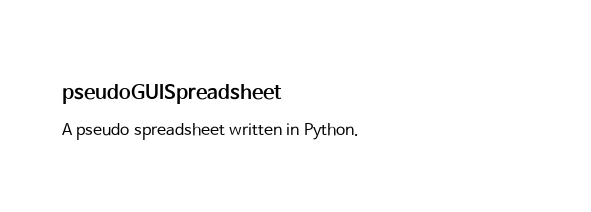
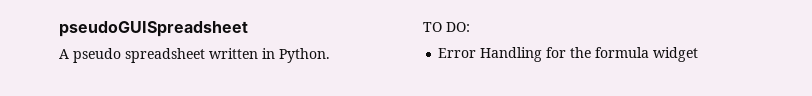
+ TO DO:
+ Error Handling for the formula widget

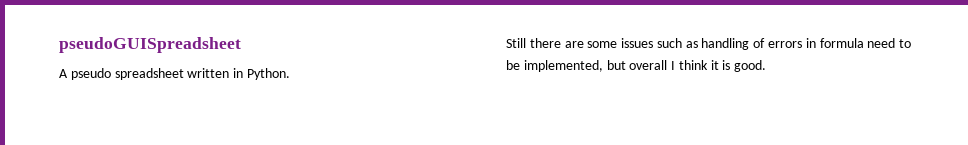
- TO DO:
- Error Handling for the formula widget
+ Still there are some issues such as handling of errors in formula need to be implemented, but overall I think it is good.

